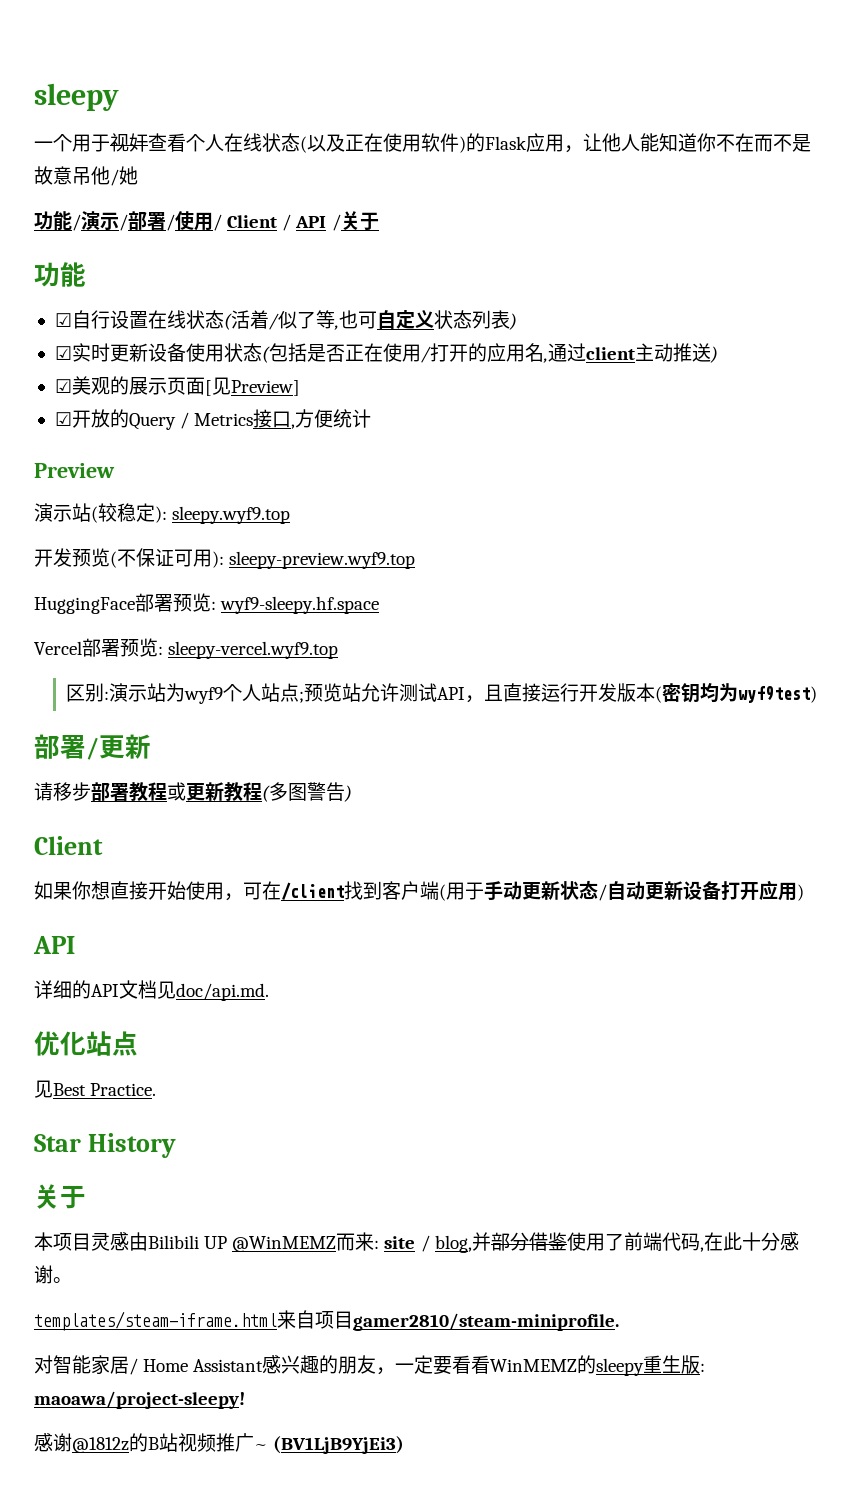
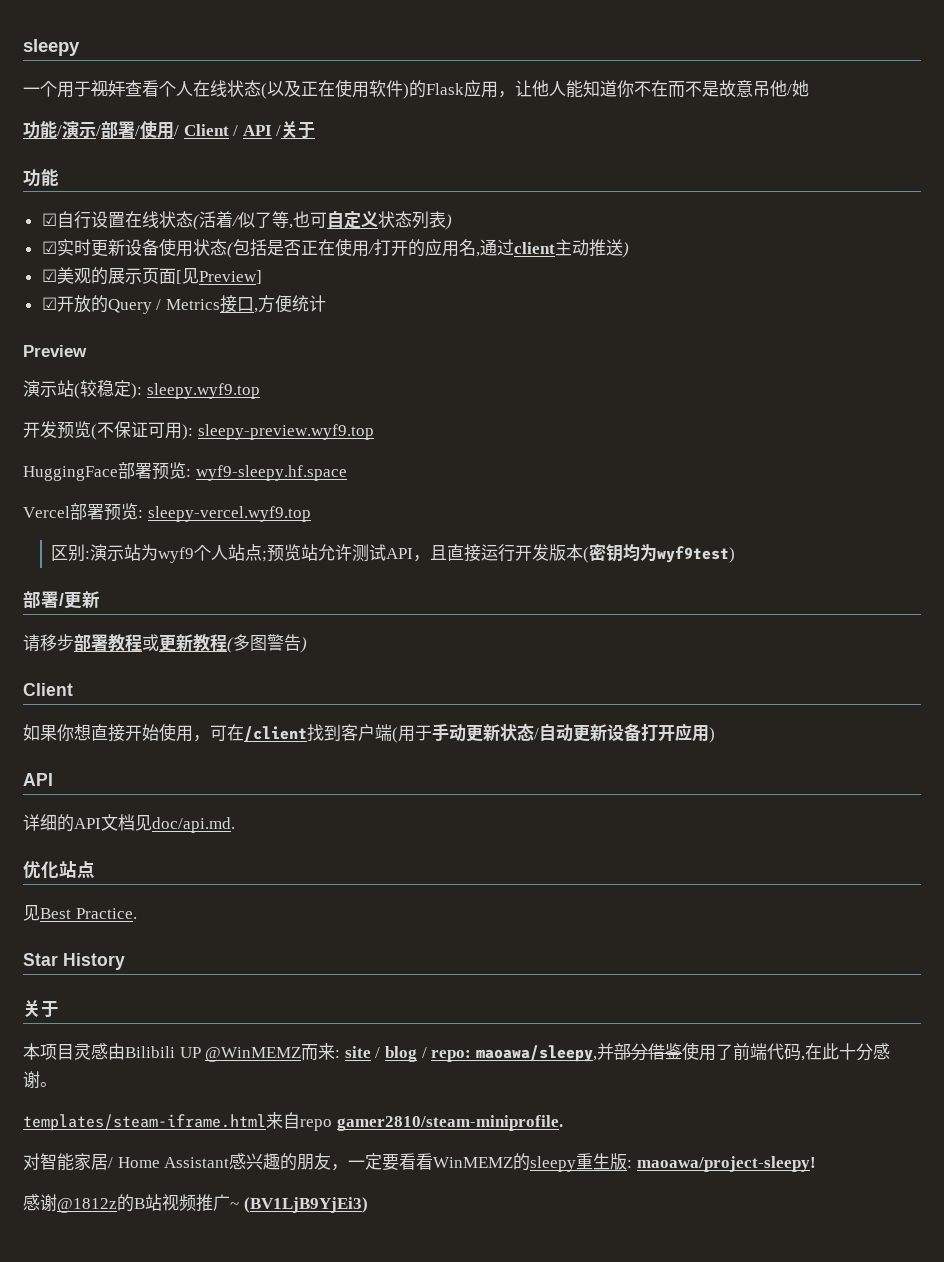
- 本项目灵感由Bilibili UP @WinMEMZ而来: site / blog,并部分借鉴使用了前端代码,在此十分感谢。
+ 本项目灵感由Bilibili UP @WinMEMZ而来: site / blog / repo: maoawa/sleepy,并部分借鉴使用了前端代码,在此十分感谢。
- templates/steam-iframe.html来自项目gamer2810/steam-miniprofile.
+ templates/steam-iframe.html来自repo gamer2810/steam-miniprofile.

